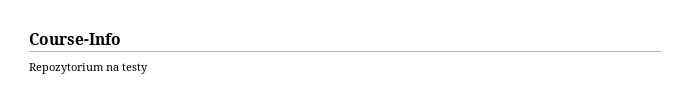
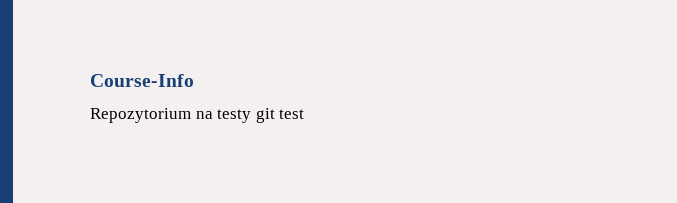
- Repozytorium na testy
+ Repozytorium na testy git test

